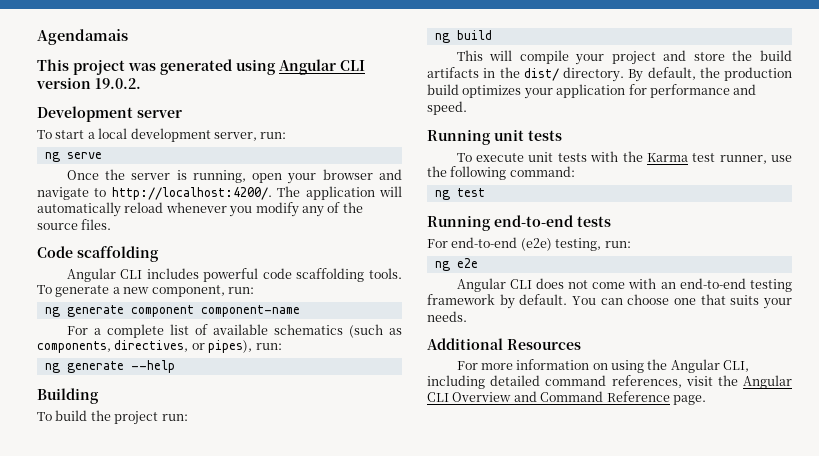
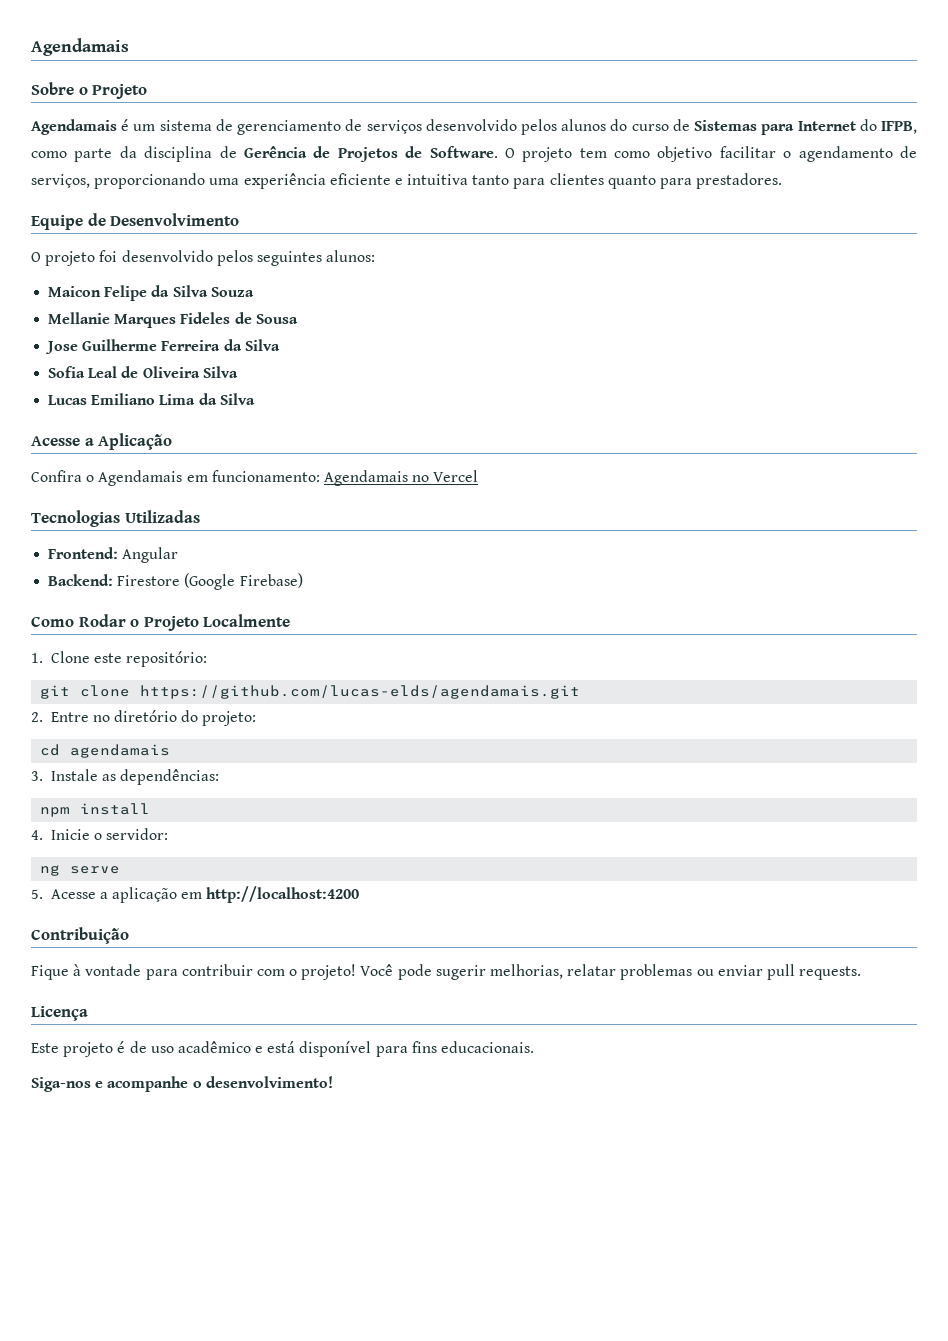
- This project was generated using Angular CLI version 19.0.2.
- Development server
- To start a local development server, run:
+ Sobre o Projeto
+ Agendamais é um sistema de gerenciamento de serviços desenvolvido pelos alunos do curso de Sistemas para Internet do IFPB, como parte da disciplina de Gerência de Projetos de Software. O projeto tem como objetivo facilitar o agendamento de serviços, proporcionando uma experiência eficiente e intuitiva tanto para clientes quanto para prestadores.
+ Equipe de Desenvolvimento
+ O projeto foi desenvolvido pelos seguintes alunos:
+ Maicon Felipe da Silva Souza
+ Mellanie Marques Fideles de Sousa
+ Jose Guilherme Ferreira da Silva
+ Sofia Leal de Oliveira Silva
+ Lucas Emiliano Lima da Silva
+ Acesse a Aplicação
+ Confira o Agendamais em funcionamento: Agendamais no Vercel
+ Tecnologias Utilizadas
+ Frontend: Angular
+ Backend: Firestore (Google Firebase)
+ Como Rodar o Projeto Localmente
+ 1. Clone este repositório:
+ git clone https://github.com/lucas-elds/agendamais.git
+ 2. Entre no diretório do projeto:
+ cd agendamais
+ 3. Instale as dependências:
+ npm install
+ 4. Inicie o servidor:
  ng serve
- Once the server is running, open your browser and navigate to http://localhost:4200/. The application will automatically reload whenever you modify any of the source files.
- Code scaffolding
- Angular CLI includes powerful code scaffolding tools. To generate a new component, run:
- ng generate component component-name
- For a complete list of available schematics (such as components, directives, or pipes), run:
- ng generate --help
- Building
- To build the project run:
- ng build
- This will compile your project and store the build artifacts in the dist/ directory. By default, the production build optimizes your application for performance and speed.
- Running unit tests
- To execute unit tests with the Karma test runner, use the following command:
- ng test
- Running end-to-end tests
- For end-to-end (e2e) testing, run:
- ng e2e
- Angular CLI does not come with an end-to-end testing framework by default. You can choose one that suits your needs.
- Additional Resources
- For more information on using the Angular CLI, including detailed command references, visit the Angular CLI Overview and Command Reference page.
+ 5. Acesse a aplicação em http://localhost:4200
+ Contribuição
+ Fique à vontade para contribuir com o projeto! Você pode sugerir melhorias, relatar problemas ou enviar pull requests.
+ Licença
+ Este projeto é de uso acadêmico e está disponível para fins educacionais.
+ Siga-nos e acompanhe o desenvolvimento!

